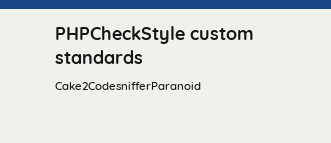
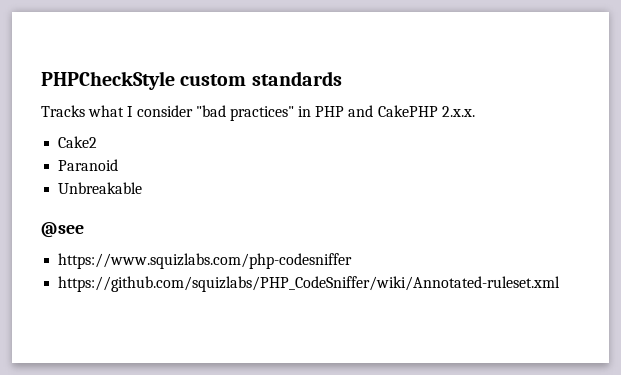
- Cake2CodesnifferParanoid
+ Tracks what I consider "bad practices" in PHP and CakePHP 2.x.x.
+ Cake2
+ Paranoid
+ Unbreakable
+ @see
+ https://www.squizlabs.com/php-codesniffer
+ https://github.com/squizlabs/PHP_CodeSniffer/wiki/Annotated-ruleset.xml

